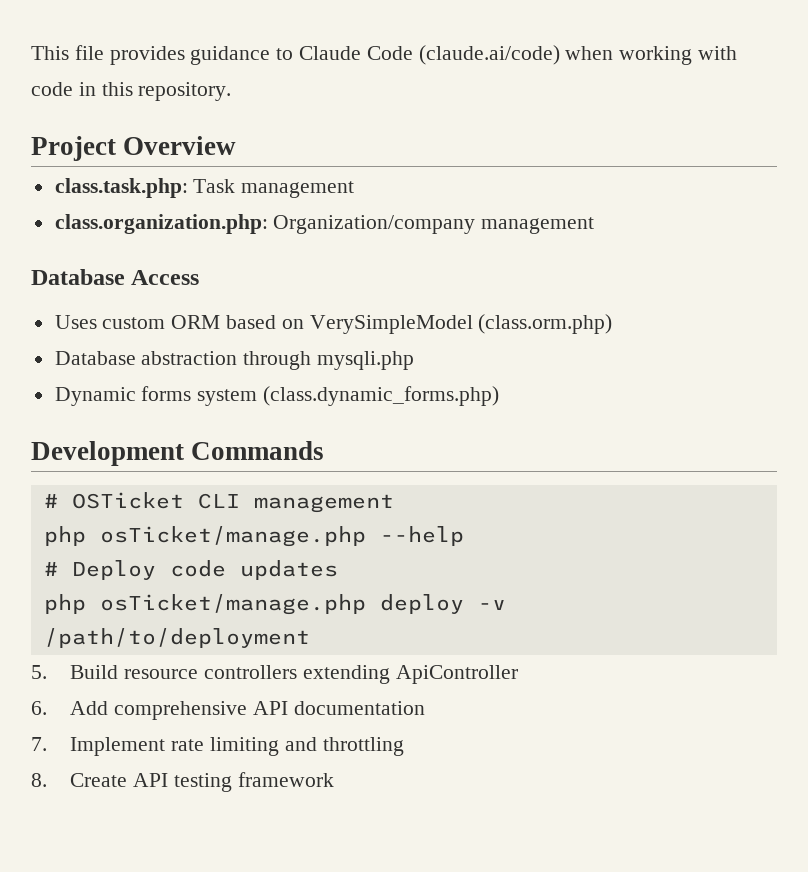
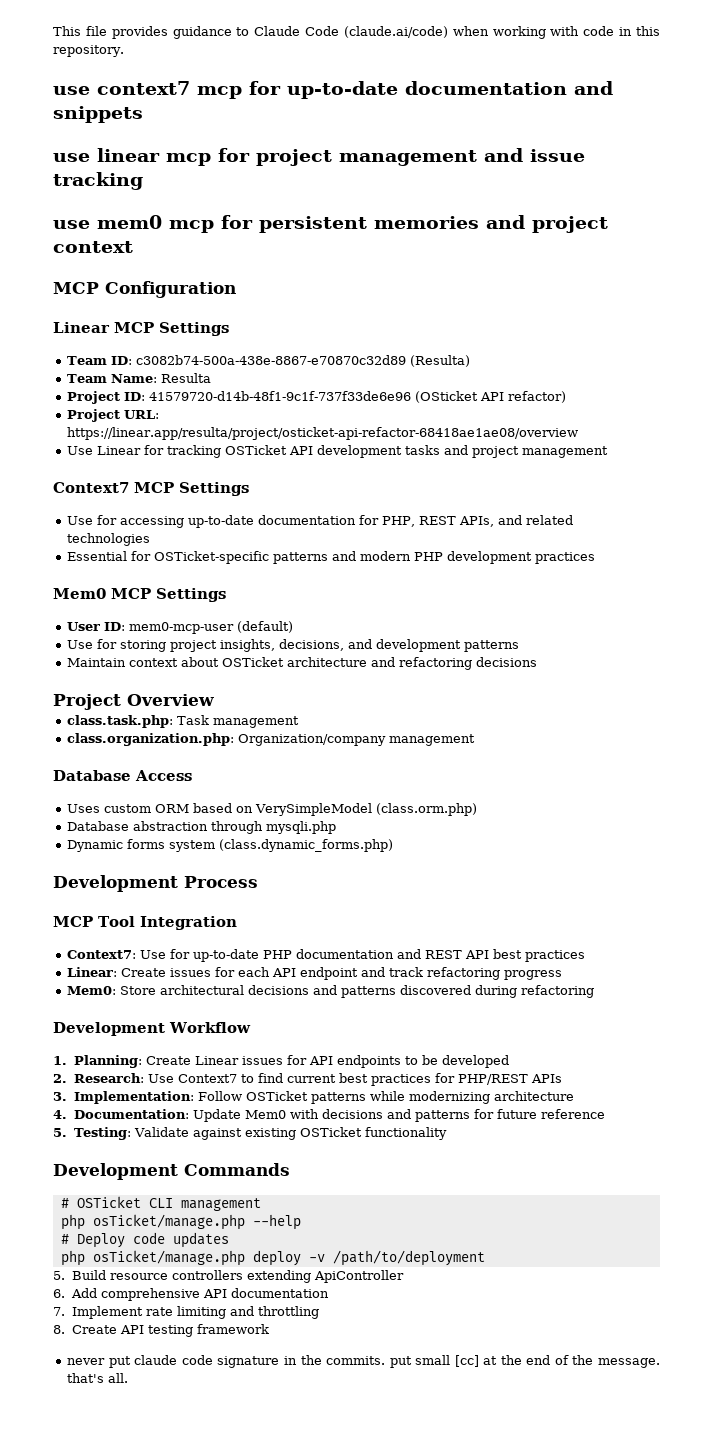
+ use context7 mcp for up-to-date documentation and snippets
+ use linear mcp for project management and issue tracking
+ use mem0 mcp for persistent memories and project context
+ MCP Configuration
+ Linear MCP Settings
+ Team ID: c3082b74-500a-438e-8867-e70870c32d89 (Resulta)
+ Team Name: Resulta
+ Project ID: 41579720-d14b-48f1-9c1f-737f33de6e96 (OSticket API refactor)
+ Project URL: https://linear.app/resulta/project/osticket-api-refactor-68418ae1ae08/overview
+ Use Linear for tracking OSTicket API development tasks and project management
+ Context7 MCP Settings
+ Use for accessing up-to-date documentation for PHP, REST APIs, and related technologies
+ Essential for OSTicket-specific patterns and modern PHP development practices
+ Mem0 MCP Settings
+ User ID: mem0-mcp-user (default)
+ Use for storing project insights, decisions, and development patterns
+ Maintain context about OSTicket architecture and refactoring decisions
+ Development Process
+ MCP Tool Integration
+ Context7: Use for up-to-date PHP documentation and REST API best practices
+ Linear: Create issues for each API endpoint and track refactoring progress
+ Mem0: Store architectural decisions and patterns discovered during refactoring
+ Development Workflow
+ 1. Planning: Create Linear issues for API endpoints to be developed
+ 2. Research: Use Context7 to find current best practices for PHP/REST APIs
+ 3. Implementation: Follow OSTicket patterns while modernizing architecture
+ 4. Documentation: Update Mem0 with decisions and patterns for future reference
+ 5. Testing: Validate against existing OSTicket functionality
+ never put claude code signature in the commits. put small [cc] at the end of the message. that's all.

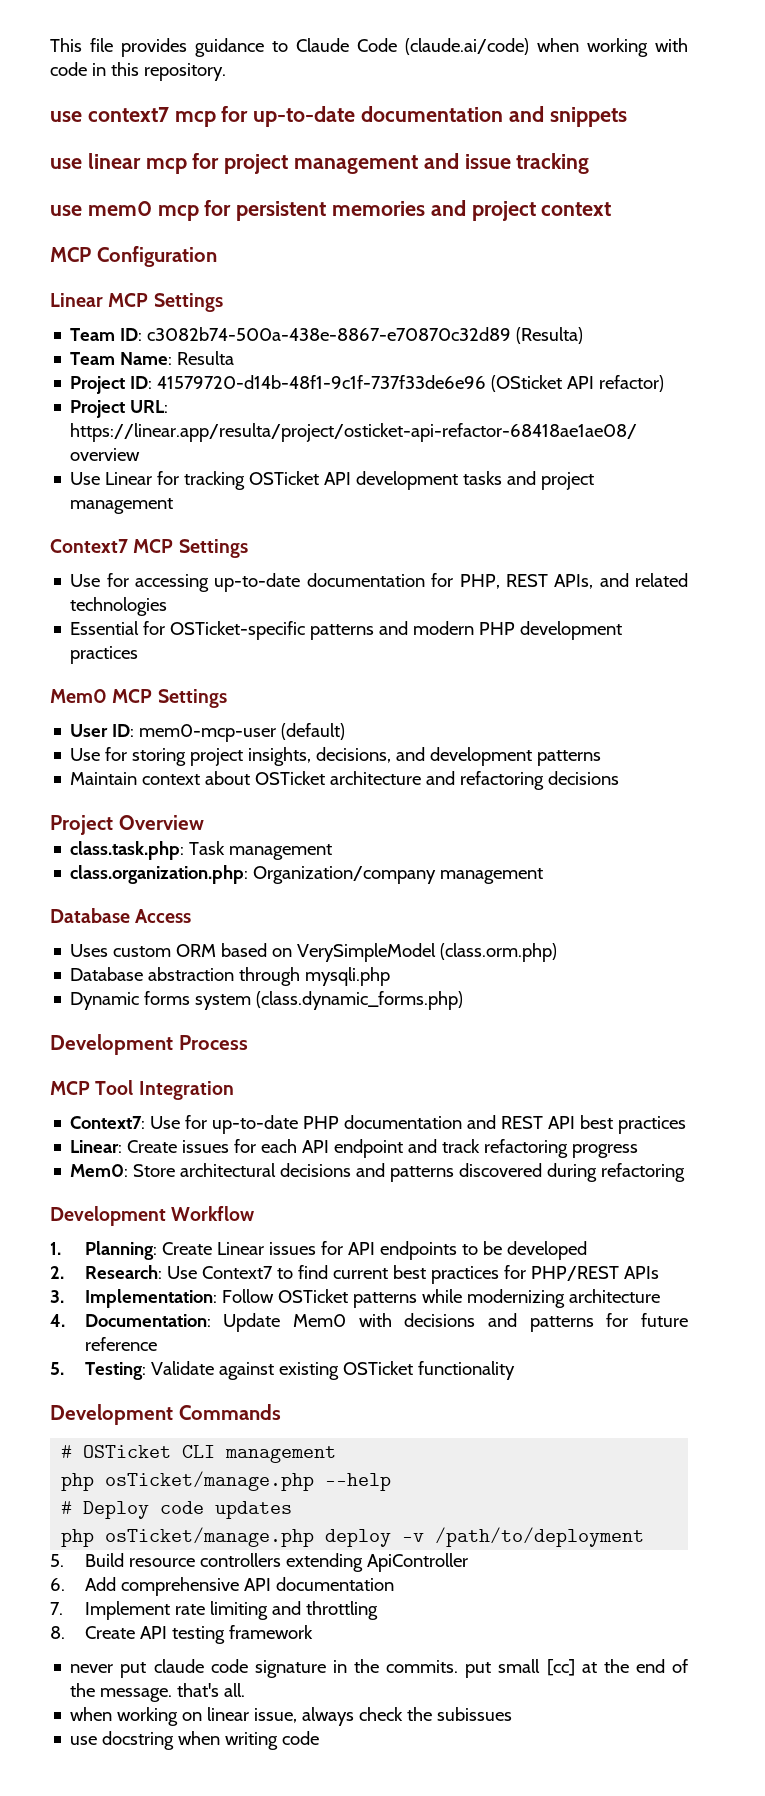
+ when working on linear issue, always check the subissues
+ use docstring when writing code

